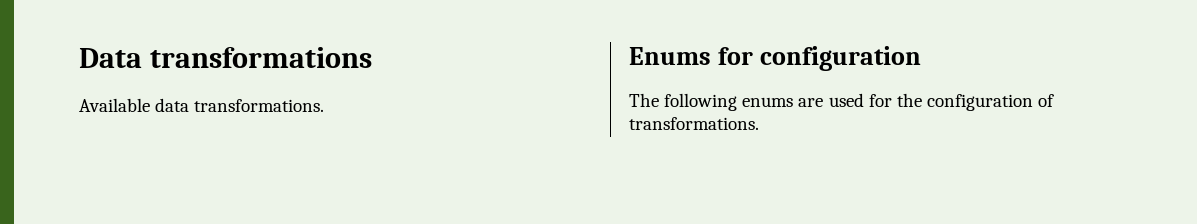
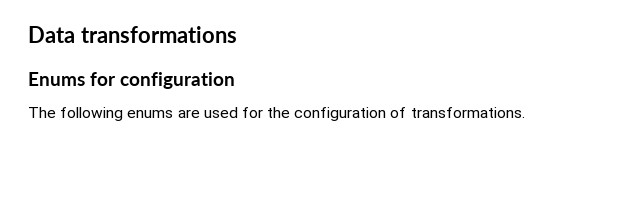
- Available data transformations.

